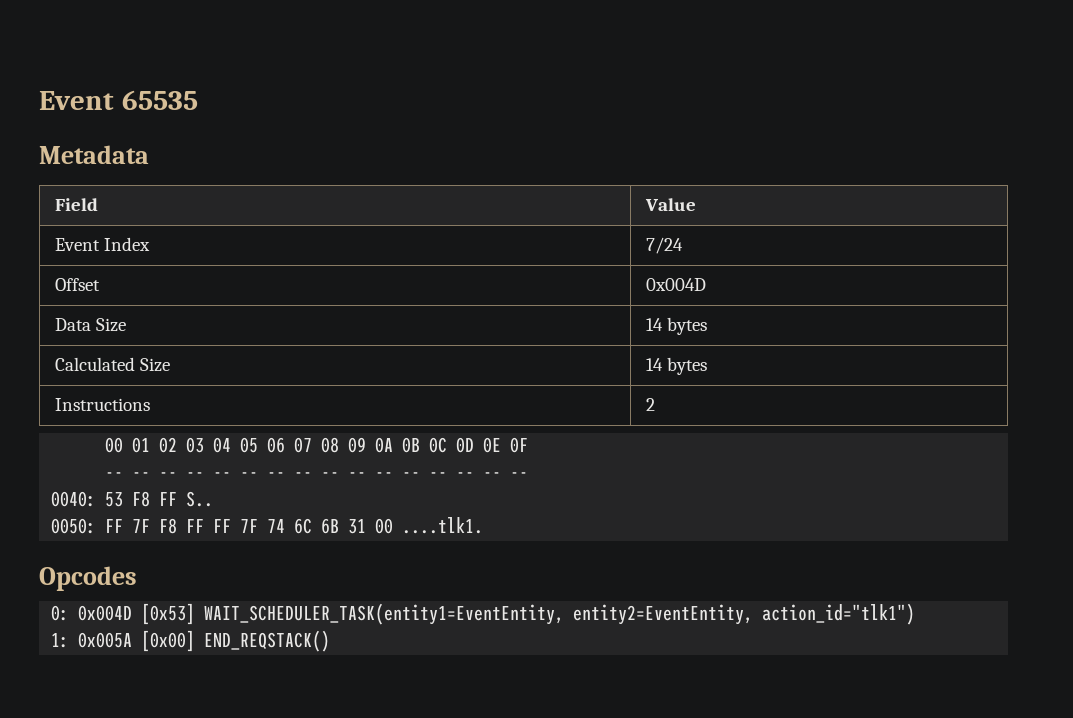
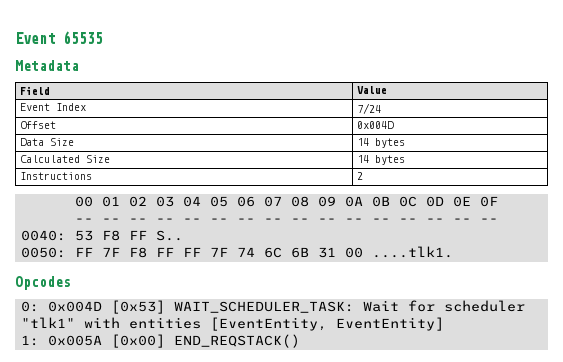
- 0: 0x004D [0x53] WAIT_SCHEDULER_TASK(entity1=EventEntity, entity2=EventEntity, action_id="tlk1")
+ 0: 0x004D [0x53] WAIT_SCHEDULER_TASK: Wait for scheduler "tlk1" with entities [EventEntity, EventEntity]

